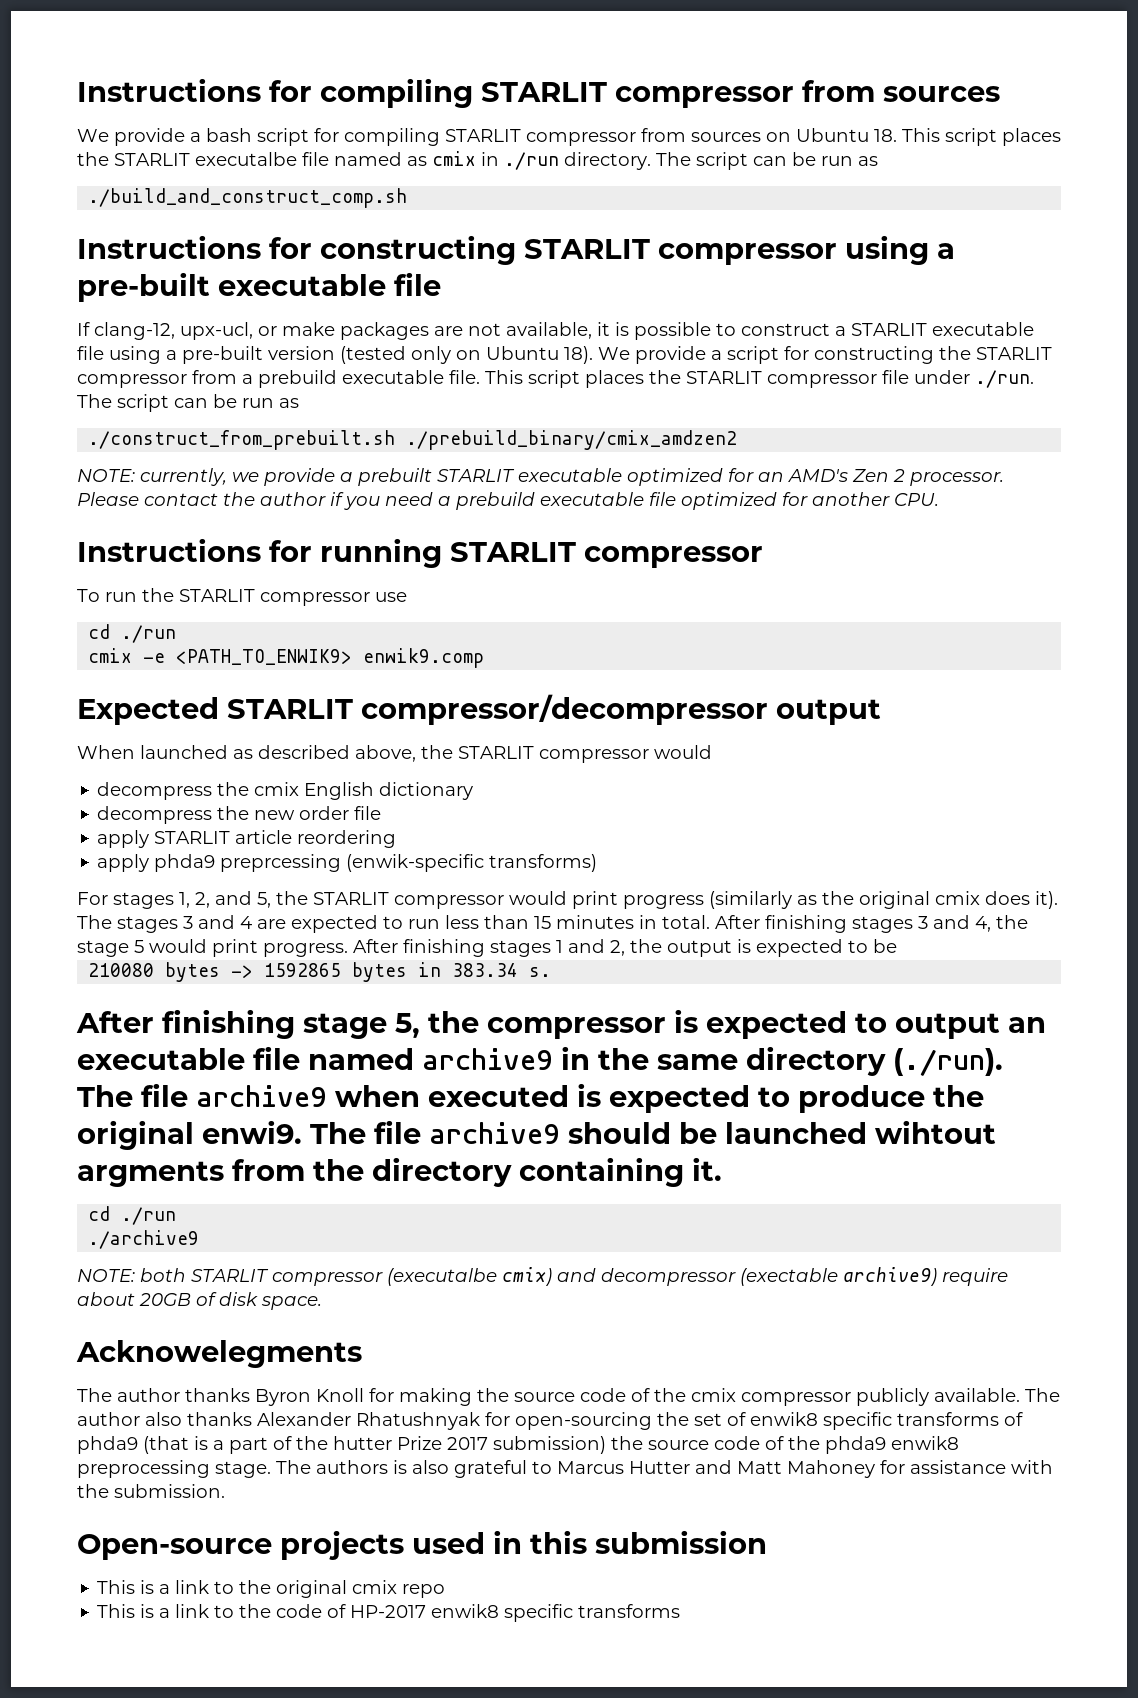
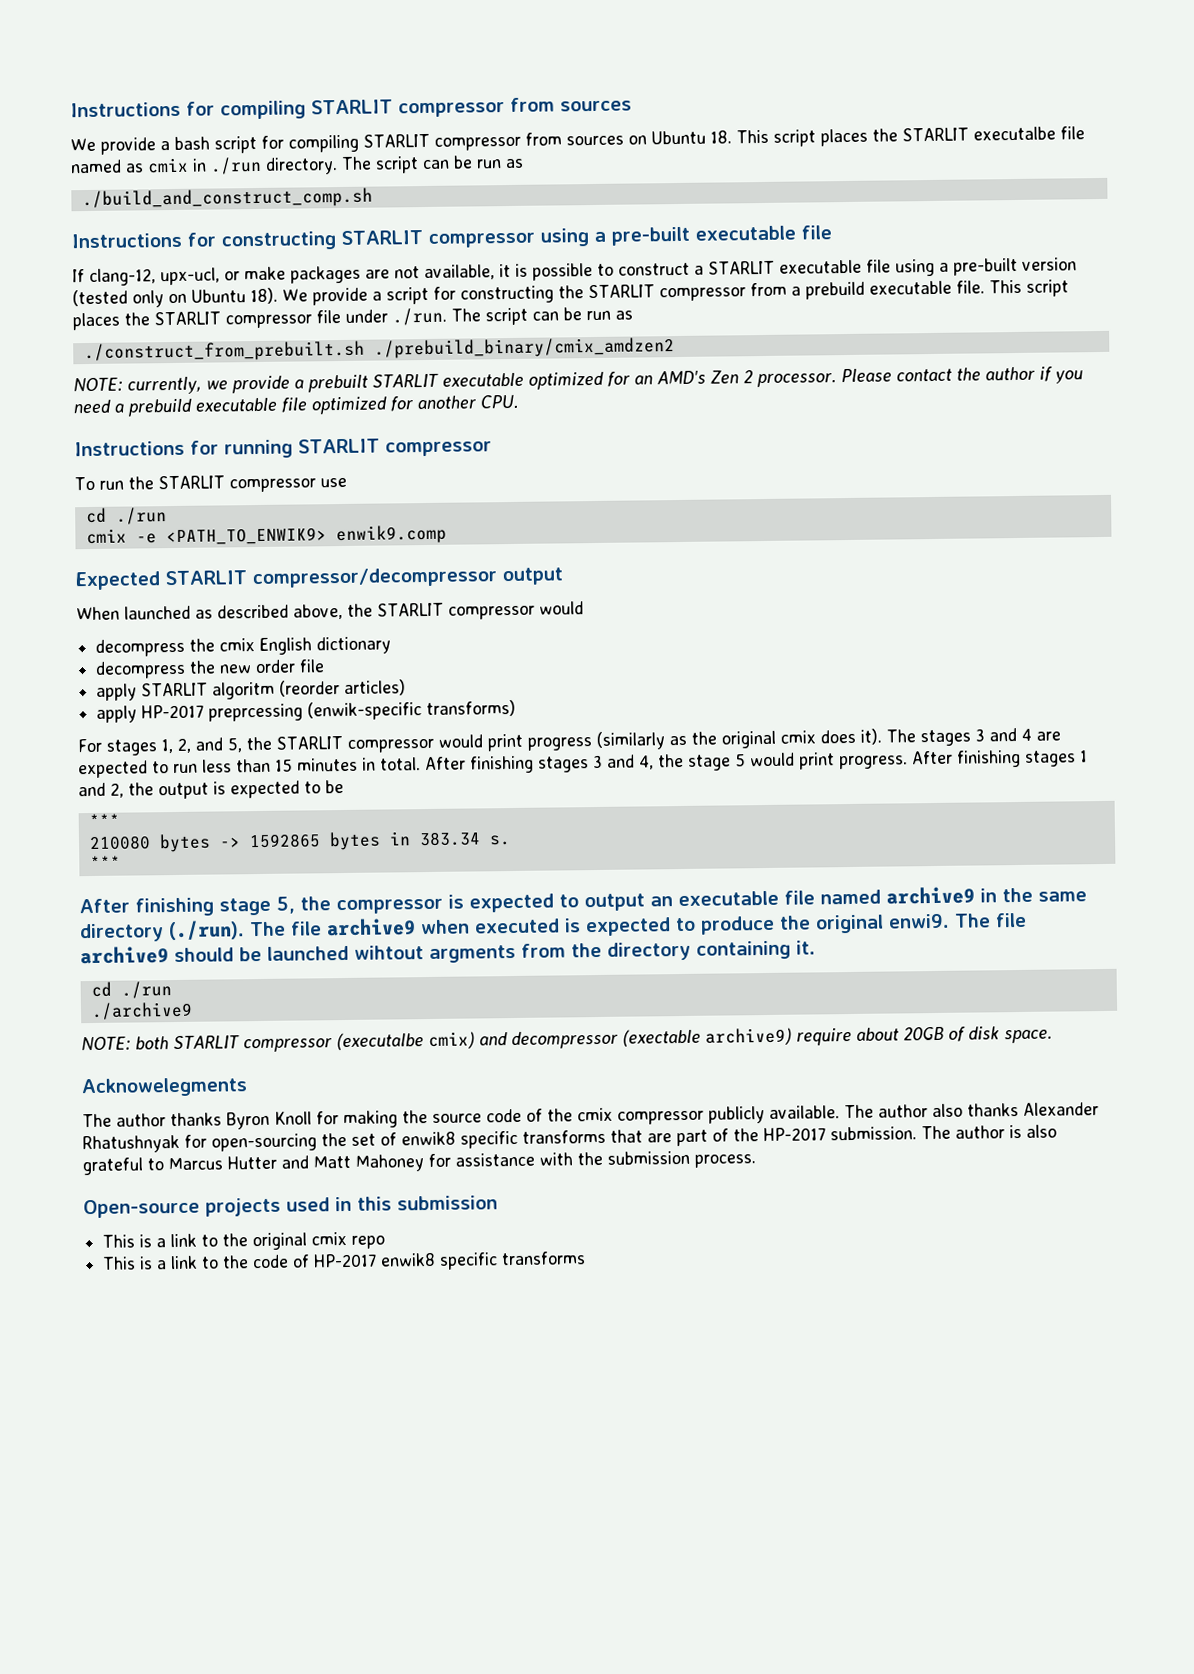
- apply STARLIT article reordering
- apply phda9 preprcessing (enwik-specific transforms)
+ apply STARLIT algoritm (reorder articles)
+ apply HP-2017 preprcessing (enwik-specific transforms)
  After finishing stages 1 and 2, the output is expected to be
+ ***
  210080 bytes -> 1592865 bytes in 383.34 s.
+ ***
- The author also thanks Alexander Rhatushnyak for open-sourcing the set of enwik8 specific transforms of phda9 (that is a part of the hutter Prize 2017 submission) the source code of the phda9 enwik8 preprocessing stage. The authors is also grateful to Marcus Hutter and Matt Mahoney for assistance with the submission.
+ The author also thanks Alexander Rhatushnyak for open-sourcing the set of enwik8 specific transforms that are part of the HP-2017 submission. The author is also grateful to Marcus Hutter and Matt Mahoney for assistance with the submission process.

